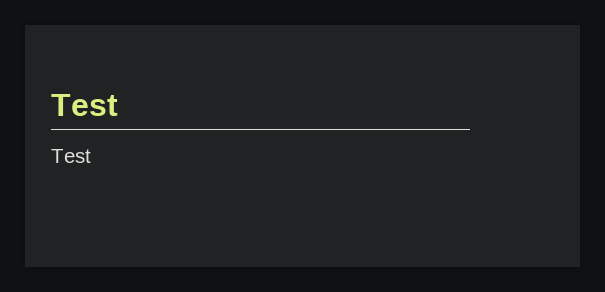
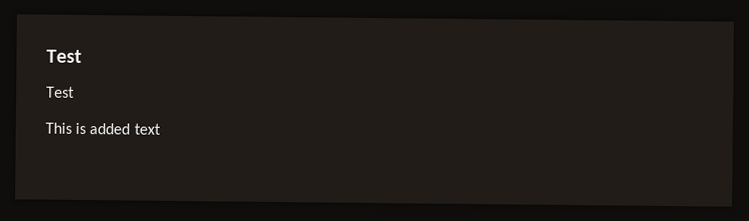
+ This is added text

